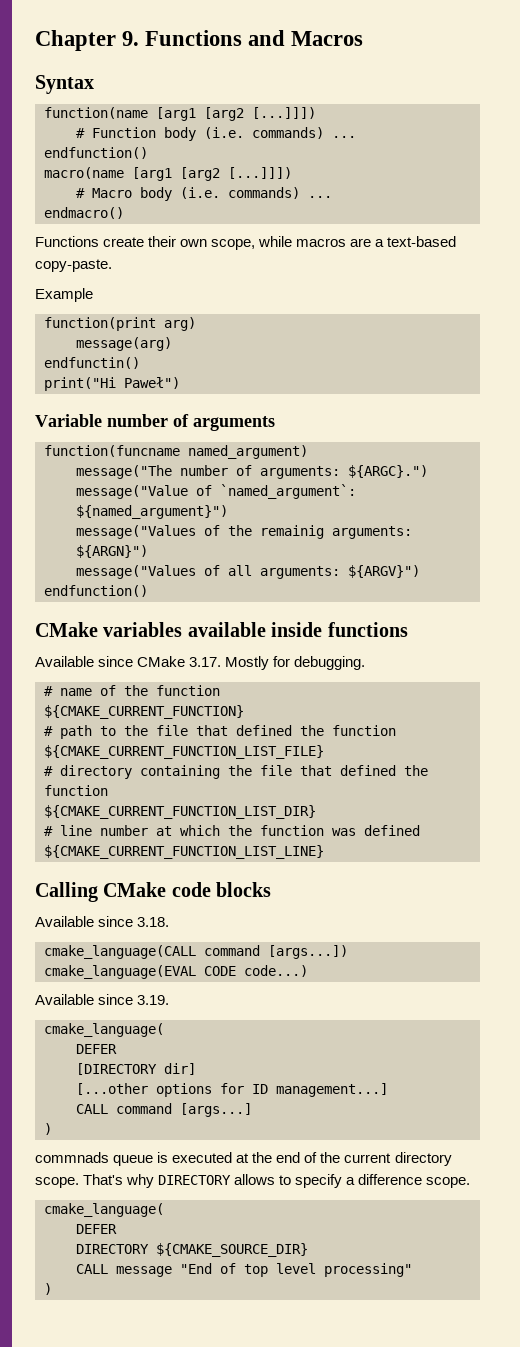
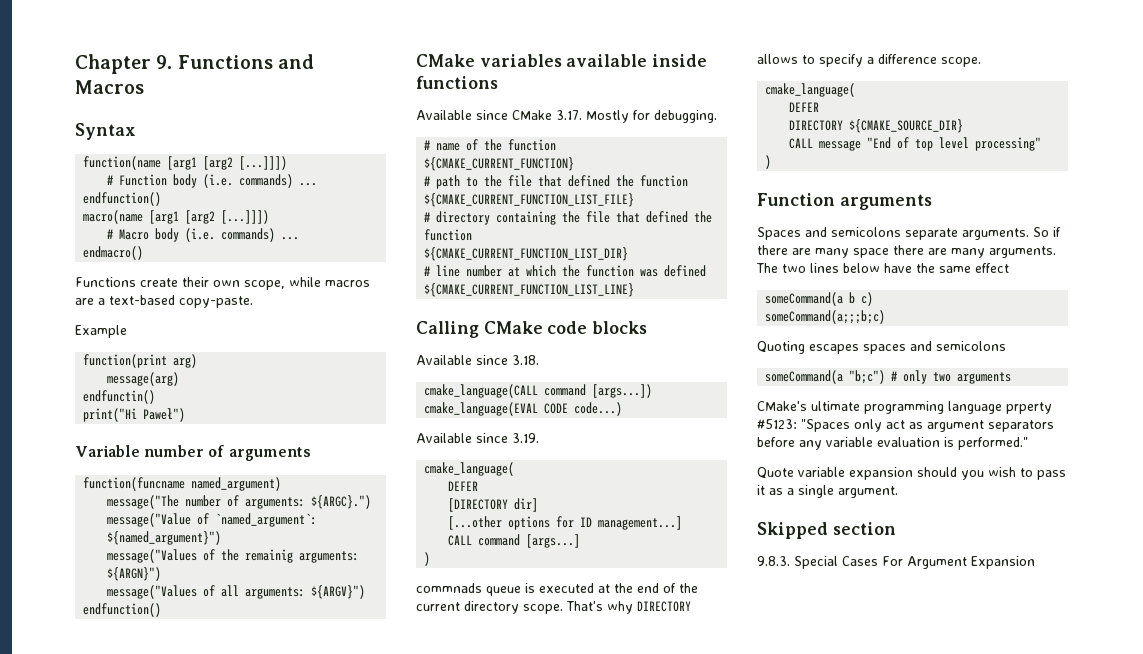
+ Function arguments
+ Spaces and semicolons separate arguments. So if there are many space there are many arguments. The two lines below have the same effect
+ someCommand(a b c)
+ someCommand(a;;;b;c)
+ Quoting escapes spaces and semicolons
+ someCommand(a "b;c") # only two arguments
+ CMake's ultimate programming language prperty #5123: "Spaces only act as argument separators before any variable evaluation is performed."
+ Quote variable expansion should you wish to pass it as a single argument.
+ Skipped section
+ 9.8.3. Special Cases For Argument Expansion

